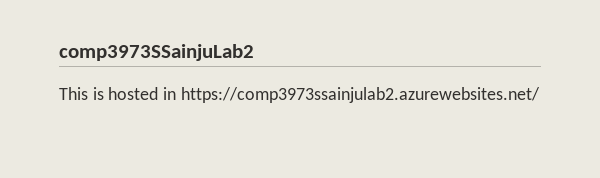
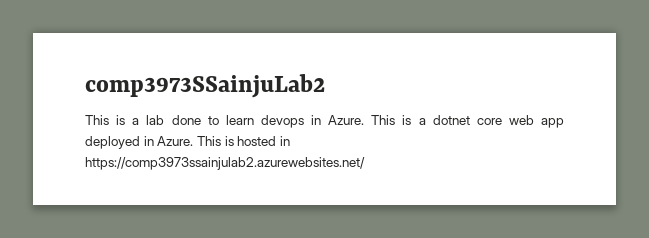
- This is hosted in https://comp3973ssainjulab2.azurewebsites.net/
+ This is a lab done to learn devops in Azure. This is a dotnet core web app deployed in Azure. This is hosted in https://comp3973ssainjulab2.azurewebsites.net/

